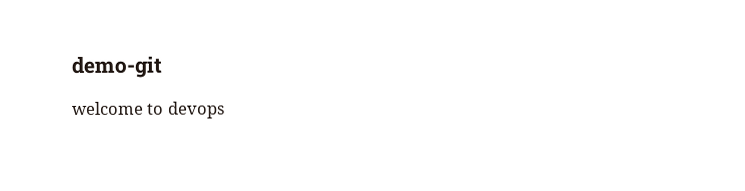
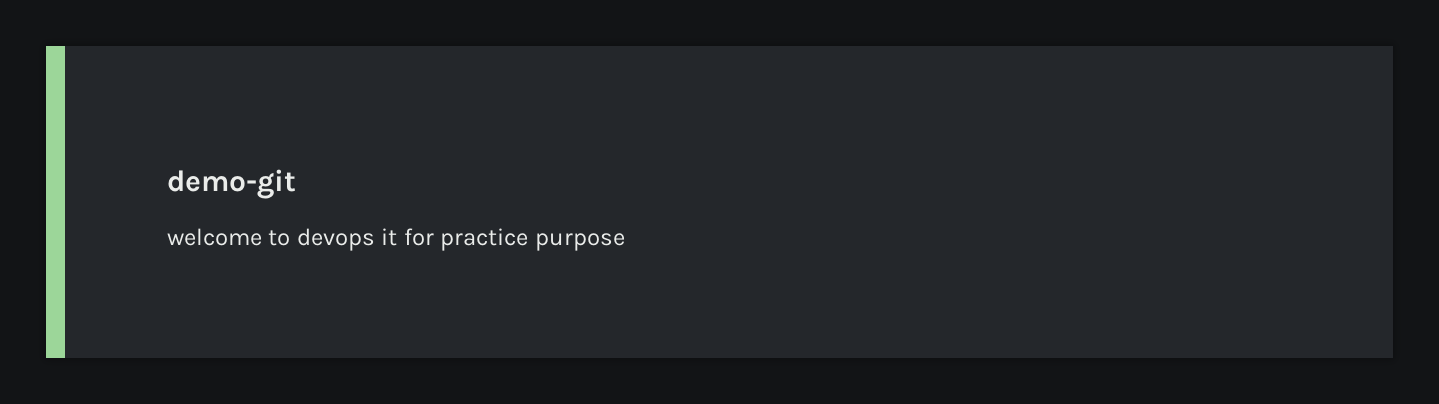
- welcome to devops
+ welcome to devops it for practice purpose

